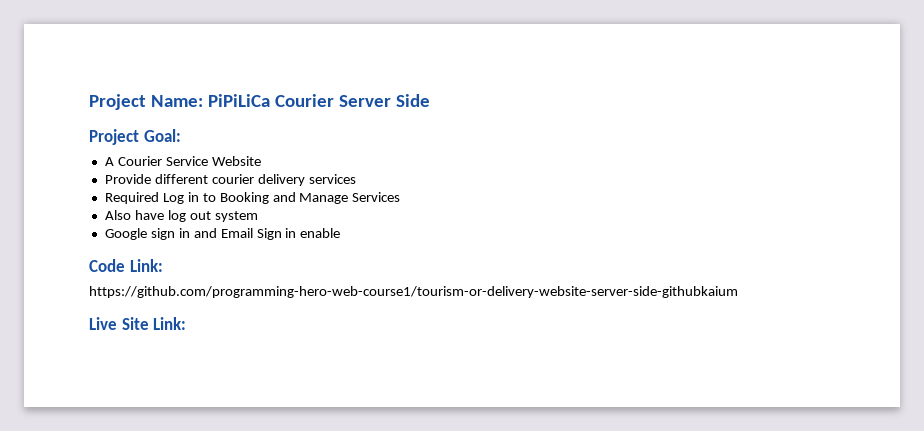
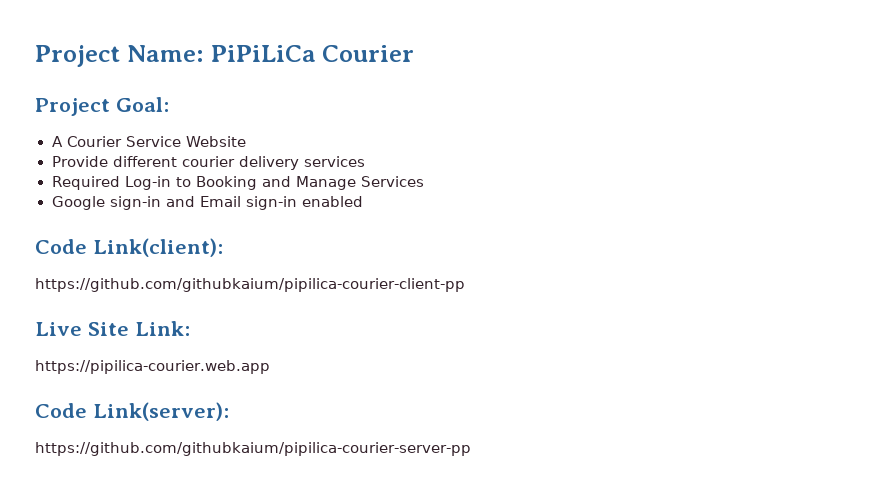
- Project Name: PiPiLiCa Courier Server Side
+ Project Name: PiPiLiCa Courier
- Required Log in to Booking and Manage Services
+ Required Log-in to Booking and Manage Services
- Also have log out system
- Google sign in and Email Sign in enable
- Code Link:
- https://github.com/programming-hero-web-course1/tourism-or-delivery-website-server-side-githubkaium
+ Google sign-in and Email sign-in enabled
+ Code Link(client):
+ https://github.com/githubkaium/pipilica-courier-client-pp
+ https://pipilica-courier.web.app
+ Code Link(server):
+ https://github.com/githubkaium/pipilica-courier-server-pp

